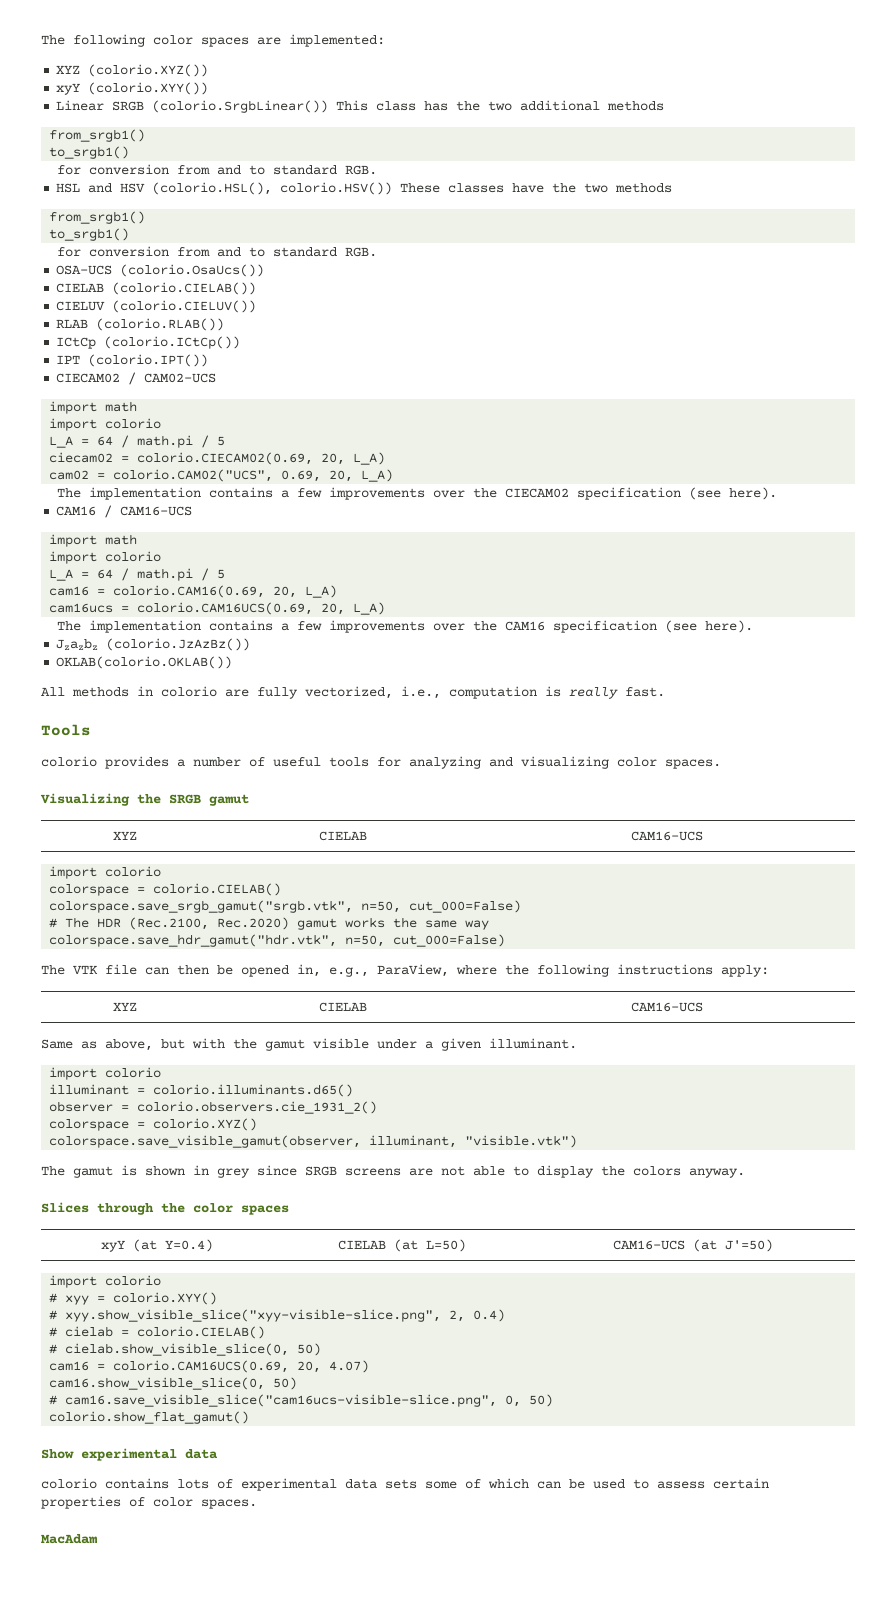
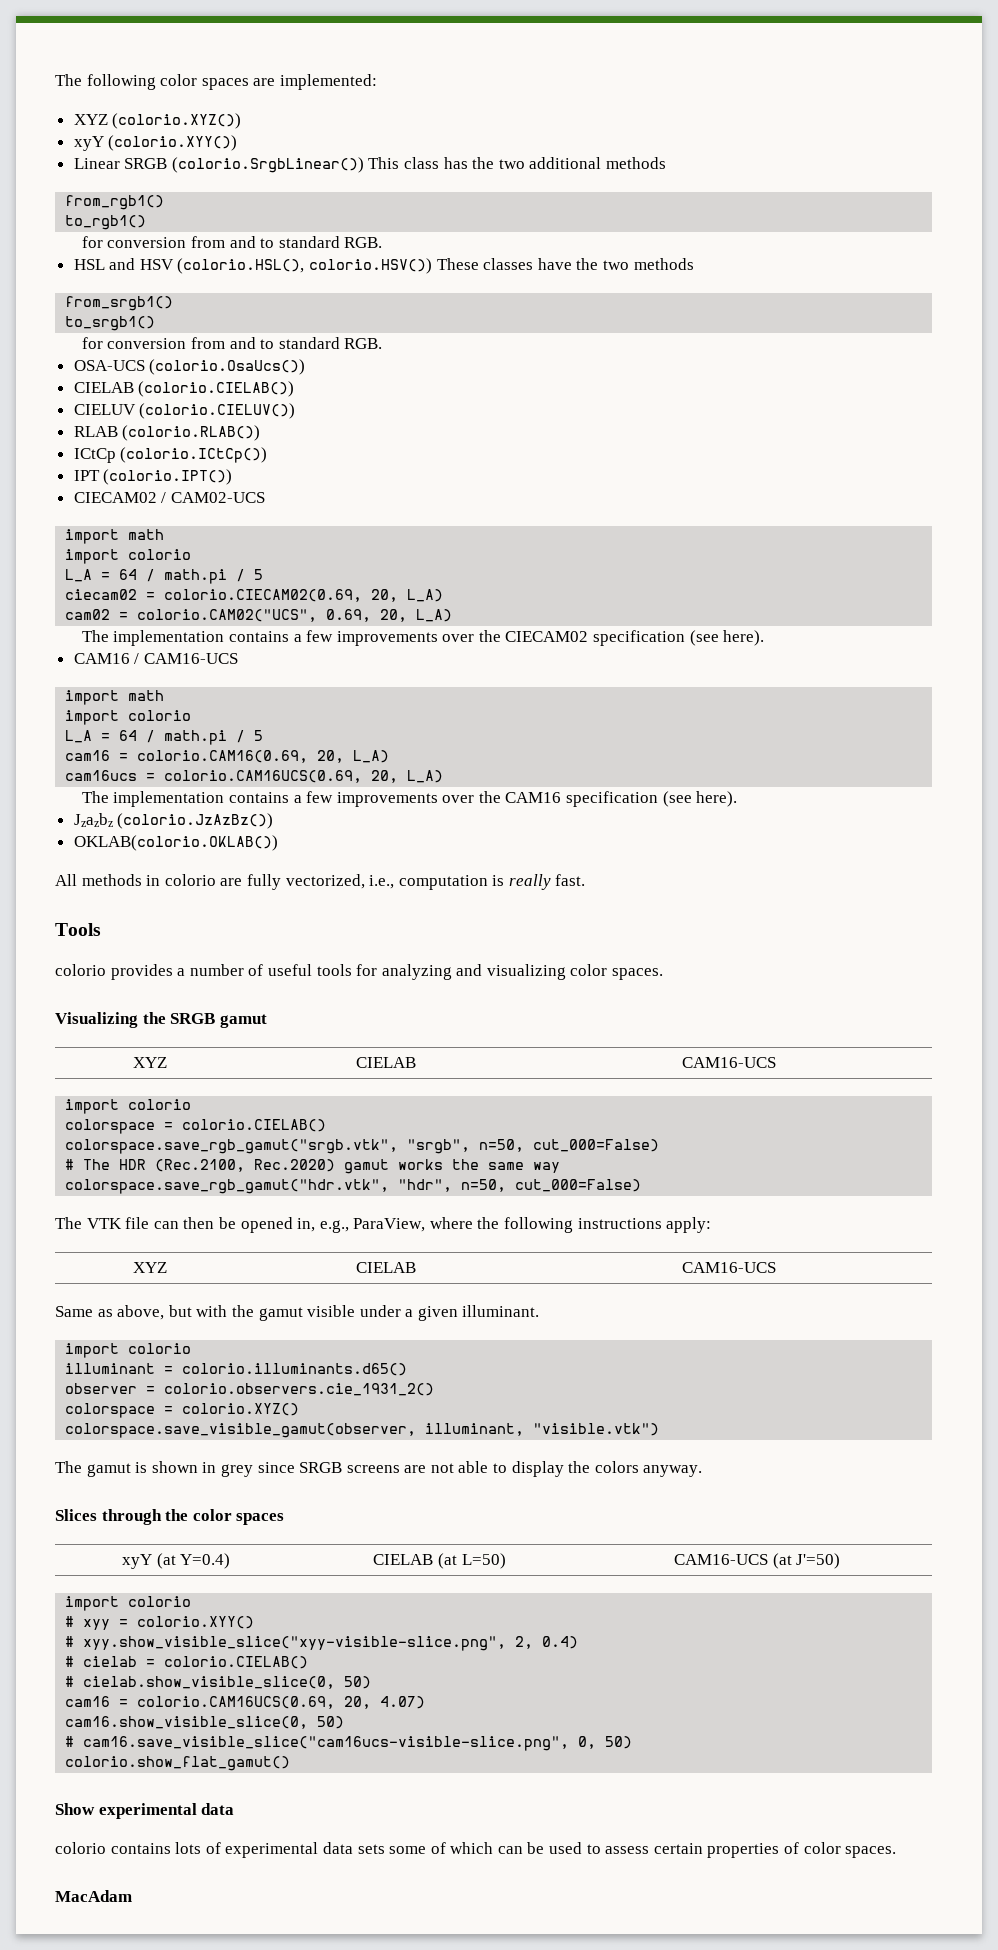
  Linear SRGB (colorio.SrgbLinear()) This class has the two additional methods
- from_srgb1()
- to_srgb1()
+ from_rgb1()
+ to_rgb1()
- colorspace.save_srgb_gamut("srgb.vtk", n=50, cut_000=False)
+ colorspace.save_rgb_gamut("srgb.vtk", "srgb", n=50, cut_000=False)
- colorspace.save_hdr_gamut("hdr.vtk", n=50, cut_000=False)
+ colorspace.save_rgb_gamut("hdr.vtk", "hdr", n=50, cut_000=False)

